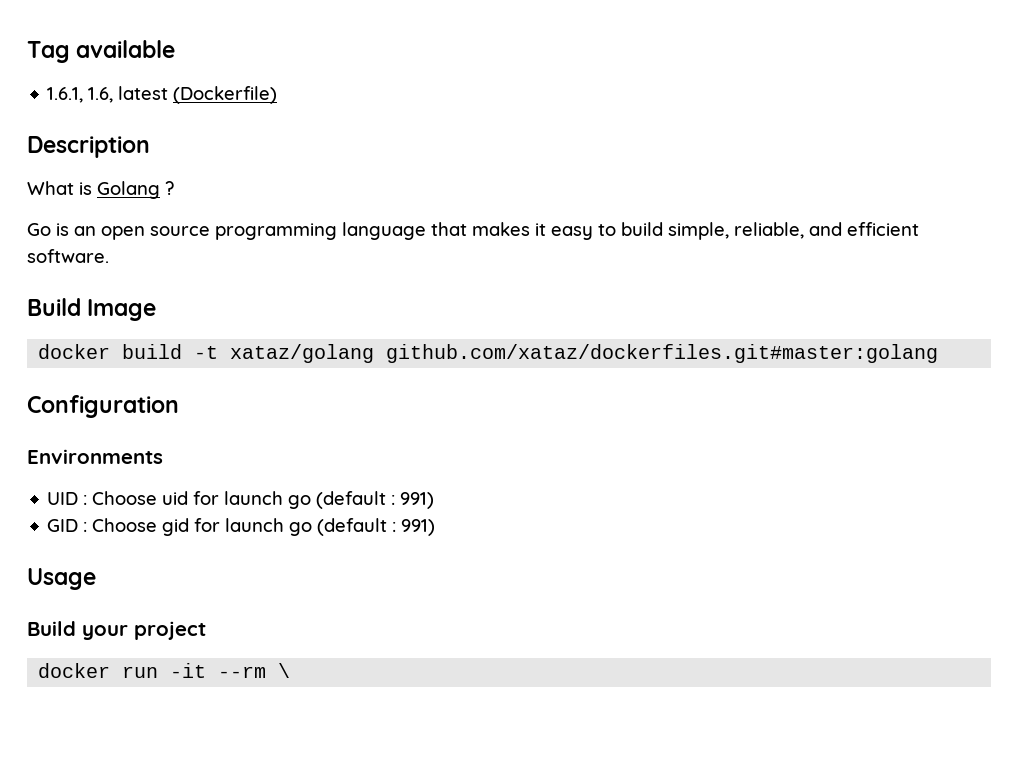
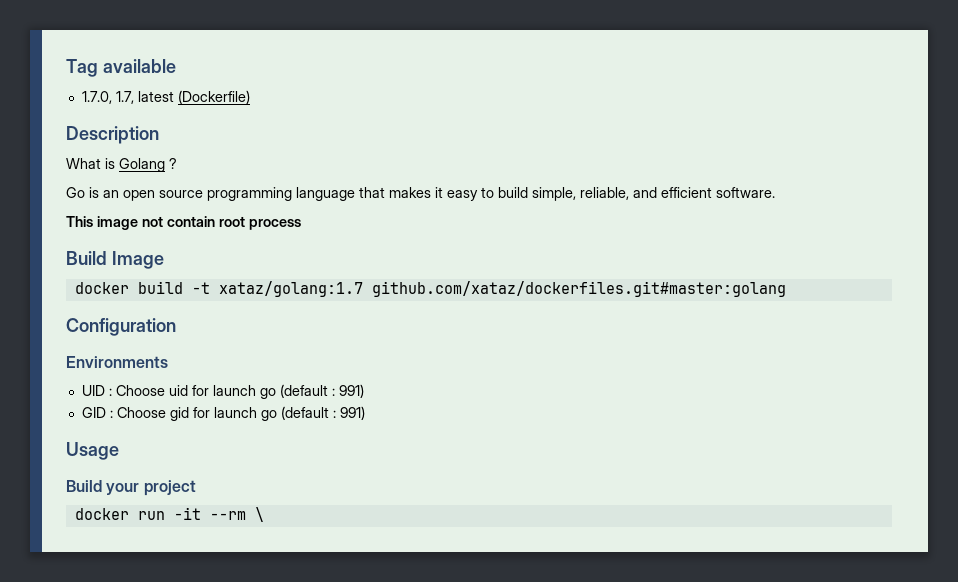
- 1.6.1, 1.6, latest (Dockerfile)
+ 1.7.0, 1.7, latest (Dockerfile)
+ This image not contain root process
- docker build -t xataz/golang github.com/xataz/dockerfiles.git#master:golang
+ docker build -t xataz/golang:1.7 github.com/xataz/dockerfiles.git#master:golang

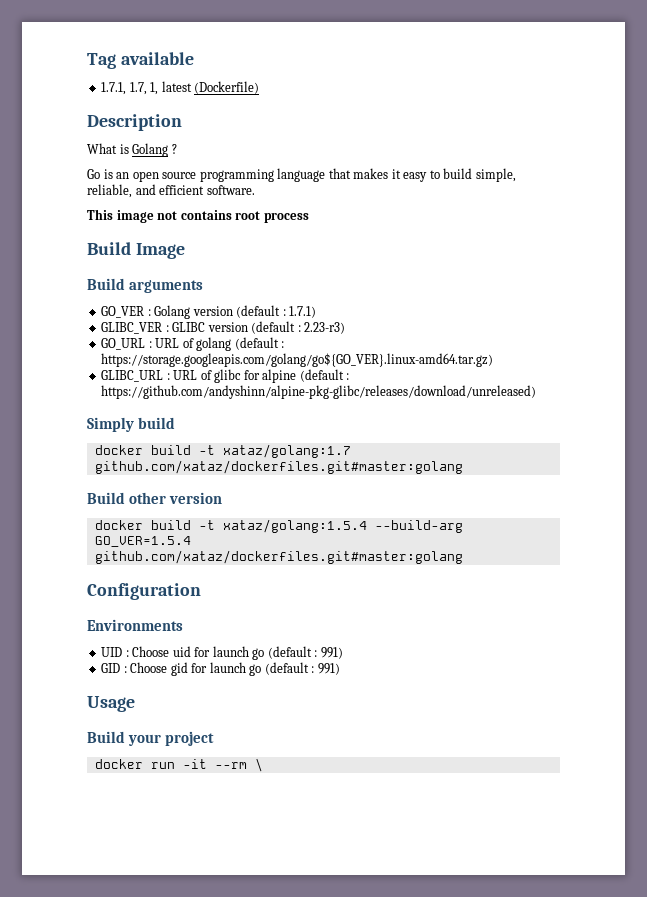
- 1.7.0, 1.7, latest (Dockerfile)
+ 1.7.1, 1.7, 1, latest (Dockerfile)
- This image not contain root process
+ This image not contains root process
+ Build arguments
+ GO_VER : Golang version (default : 1.7.1)
+ GLIBC_VER : GLIBC version (default : 2.23-r3)
+ GO_URL : URL of golang (default : https://storage.googleapis.com/golang/go${GO_VER}.linux-amd64.tar.gz)
+ GLIBC_URL : URL of glibc for alpine (default : https://github.com/andyshinn/alpine-pkg-glibc/releases/download/unreleased)
+ Simply build
+ Build other version
+ docker build -t xataz/golang:1.5.4 --build-arg GO_VER=1.5.4 github.com/xataz/dockerfiles.git#master:golang

